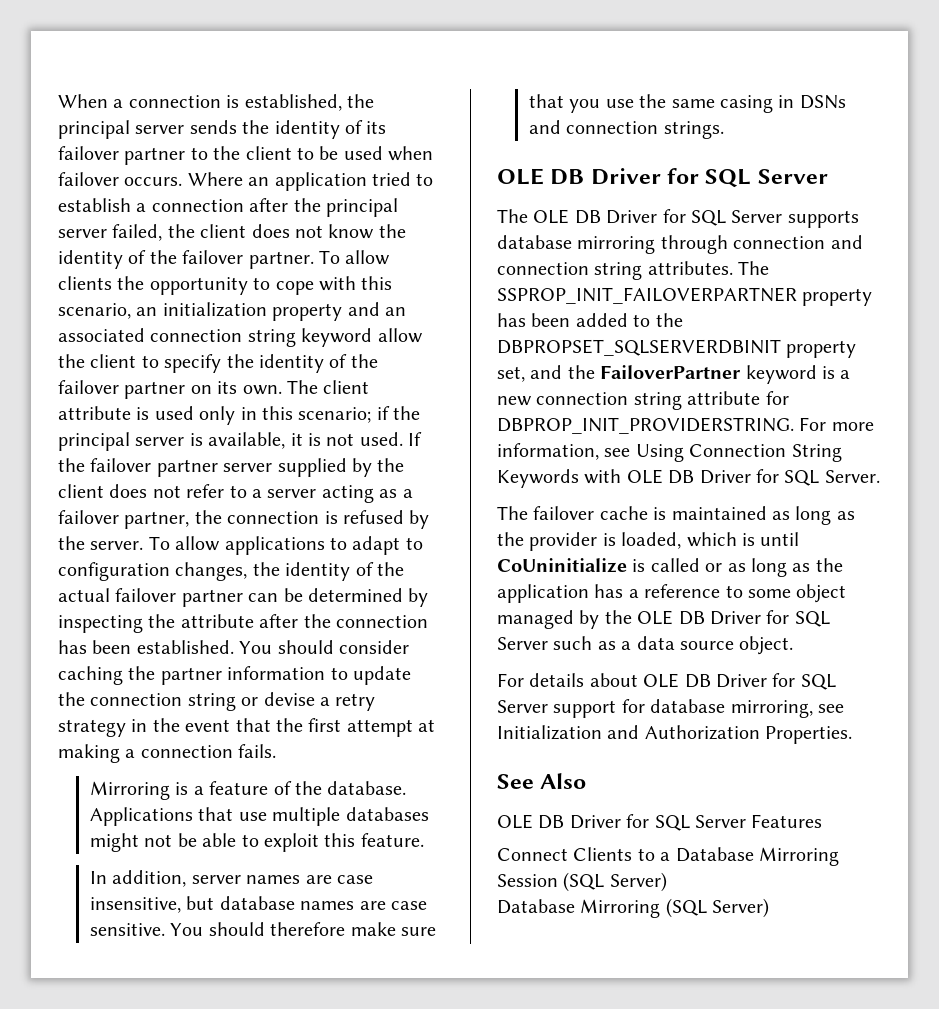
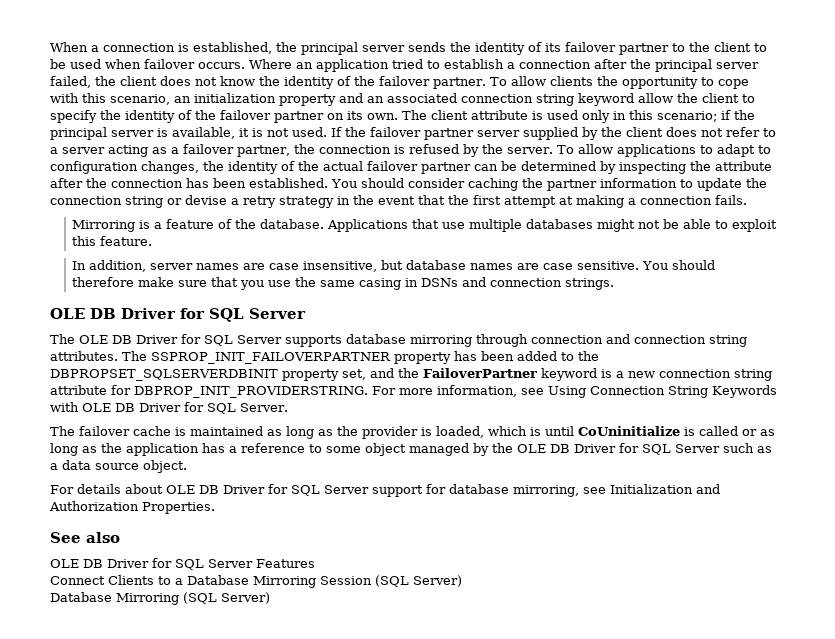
- See Also
+ See also

